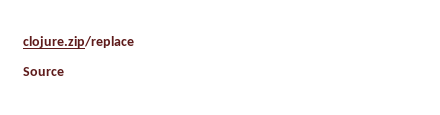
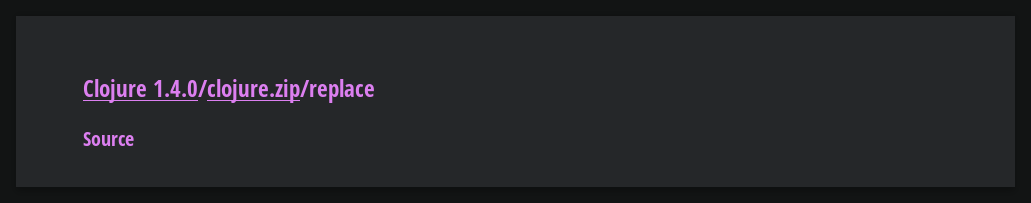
- clojure.zip/replace
+ Clojure 1.4.0/clojure.zip/replace

